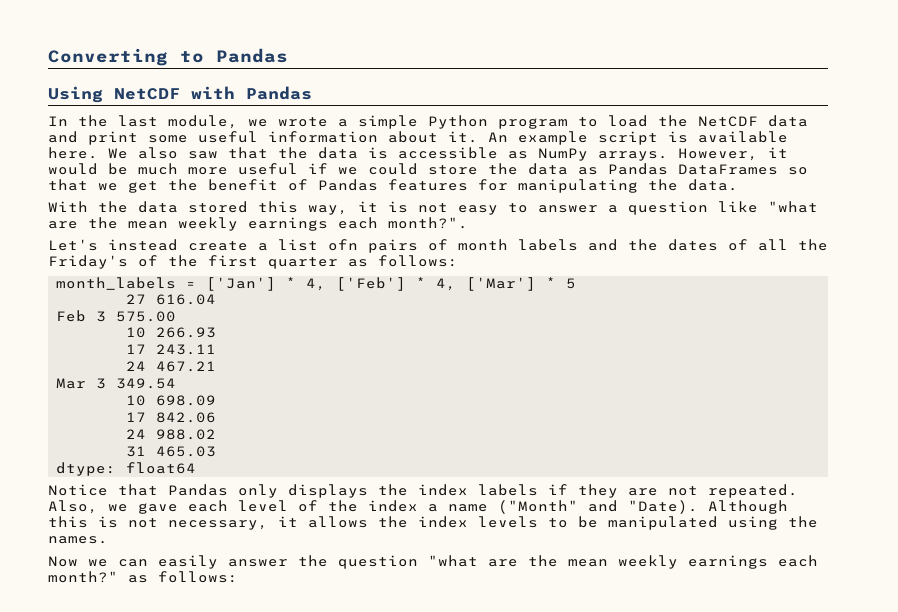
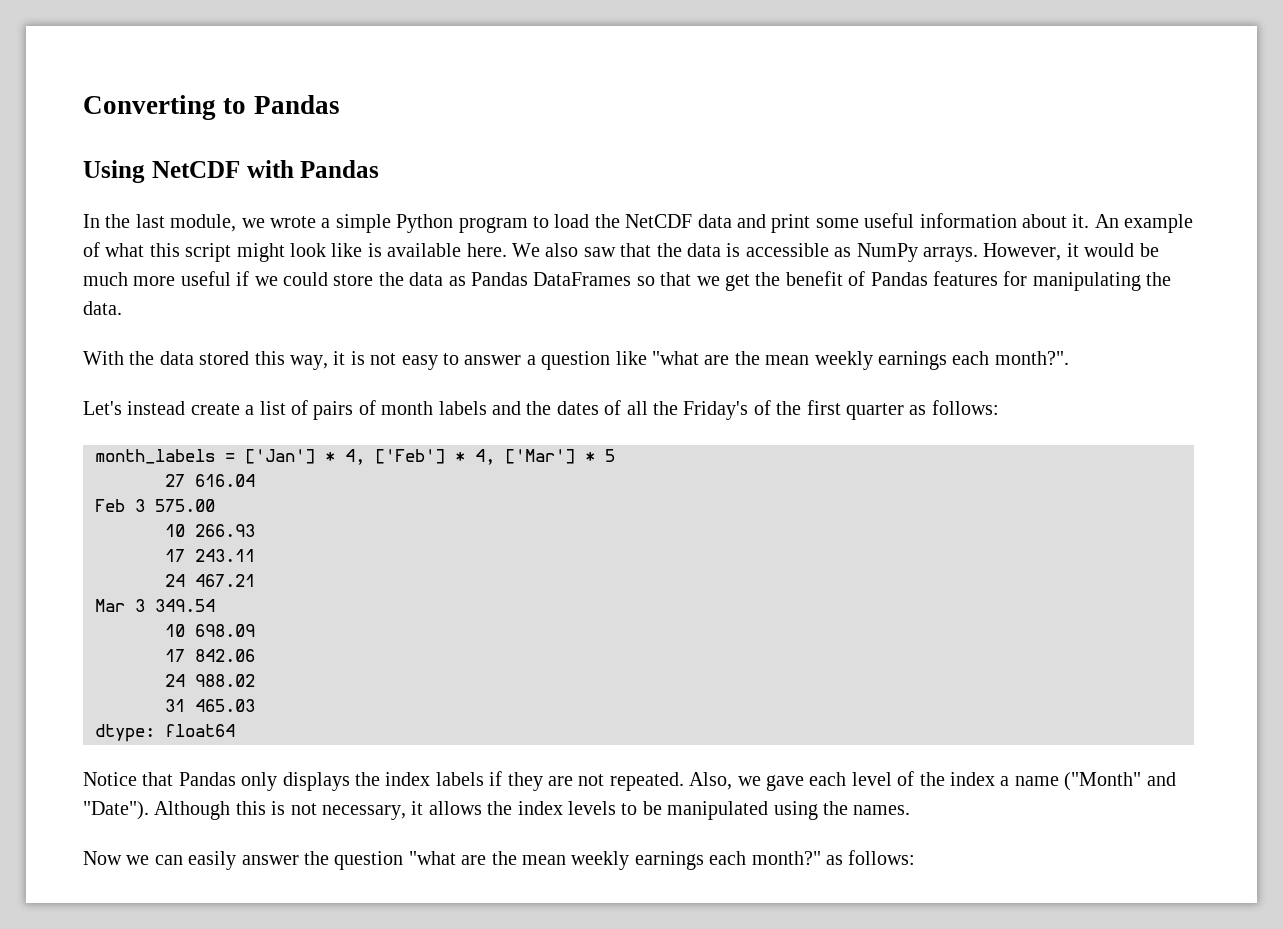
- An example script is available here.
+ An example of what this script might look like is available here.
- Let's instead create a list ofn pairs of month labels and the dates of all the Friday's of the first quarter as follows:
+ Let's instead create a list of pairs of month labels and the dates of all the Friday's of the first quarter as follows:
- Also, we gave each level of the index a name ("Month" and "Date).
+ Also, we gave each level of the index a name ("Month" and "Date").

